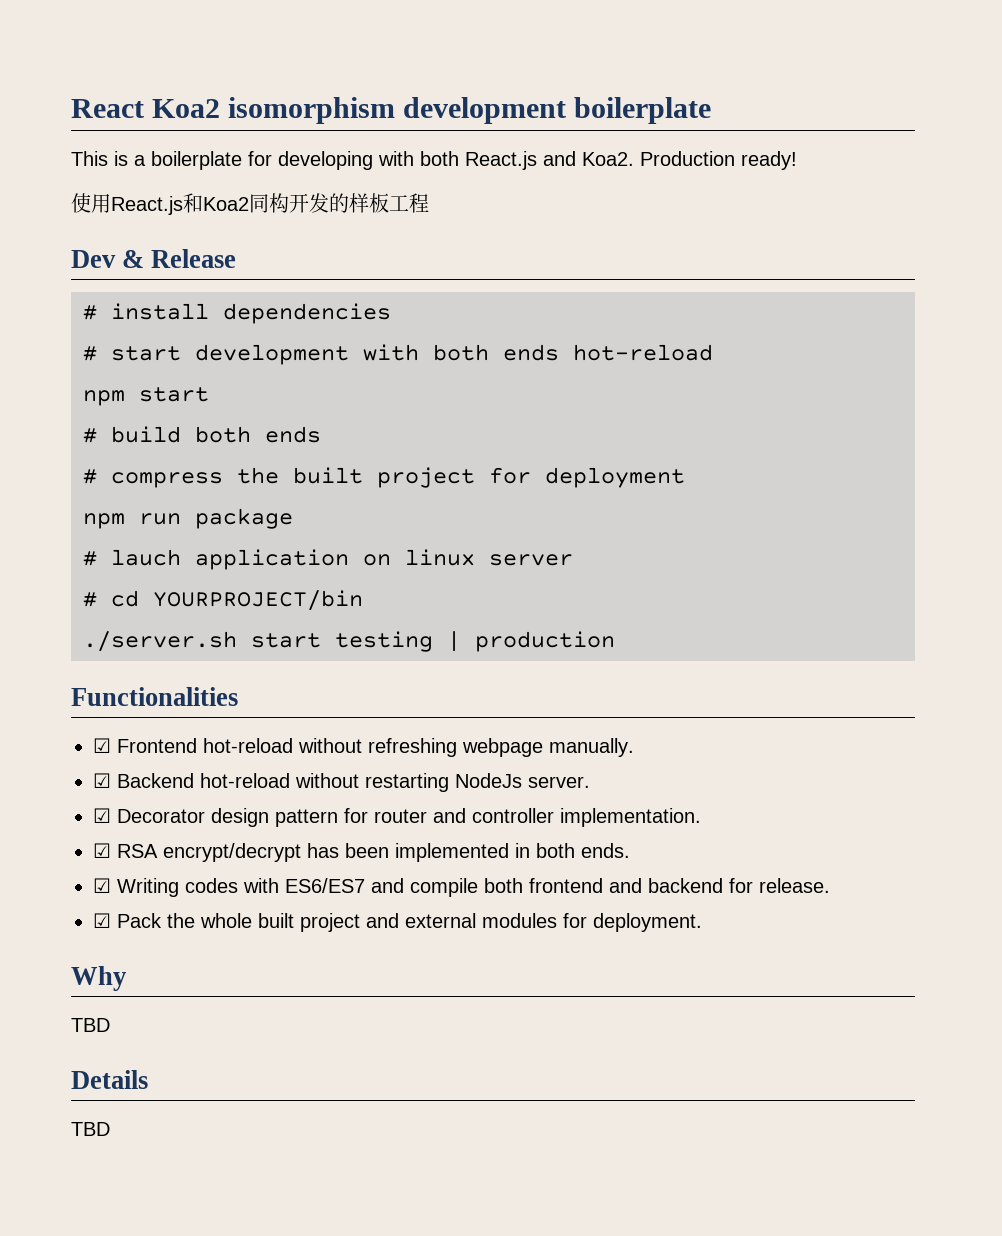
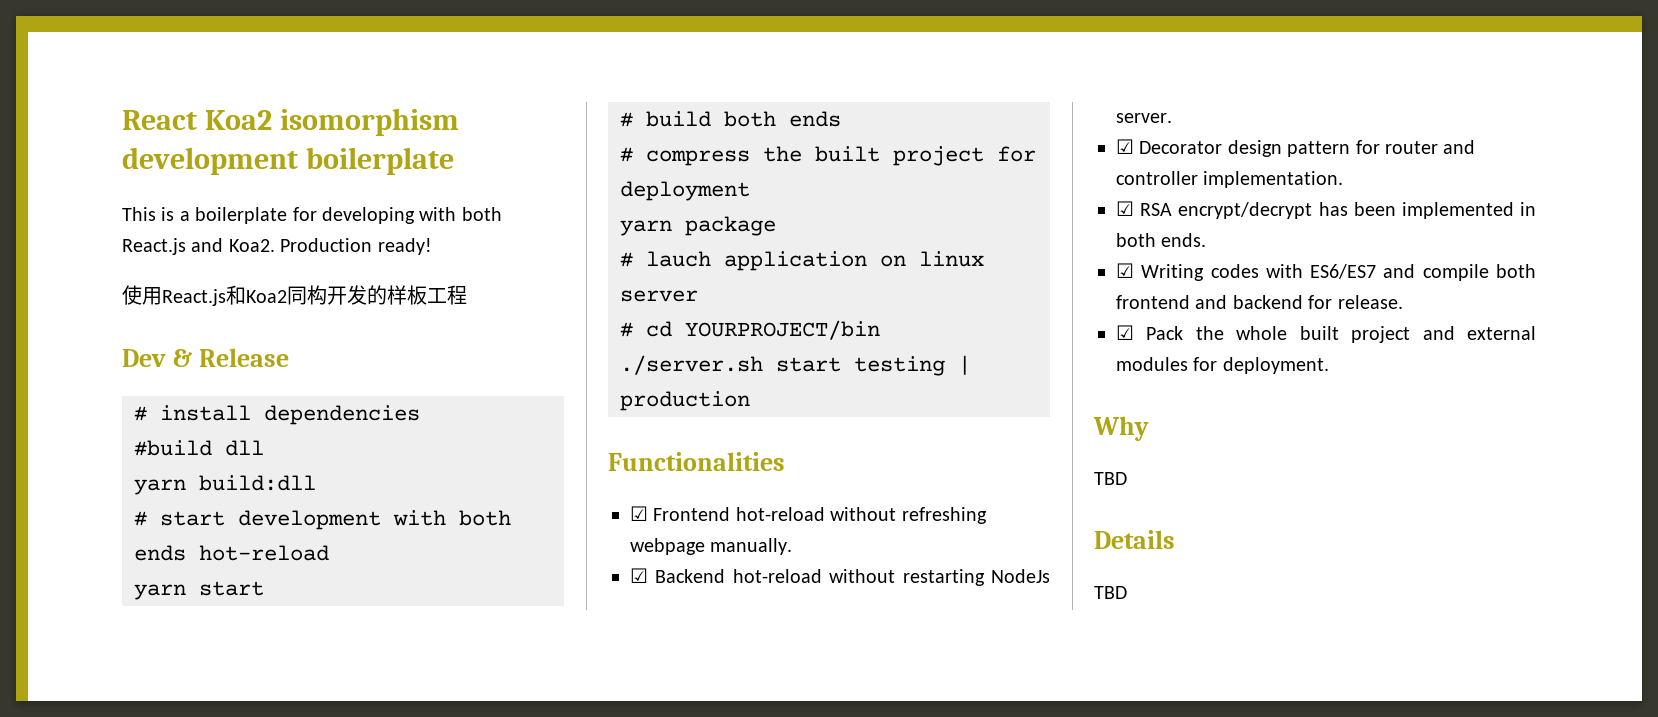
+ #build dll
+ yarn build:dll
- npm start
+ yarn start
- npm run package
+ yarn package

